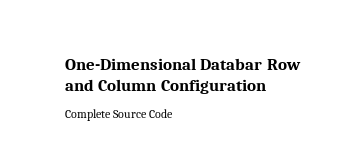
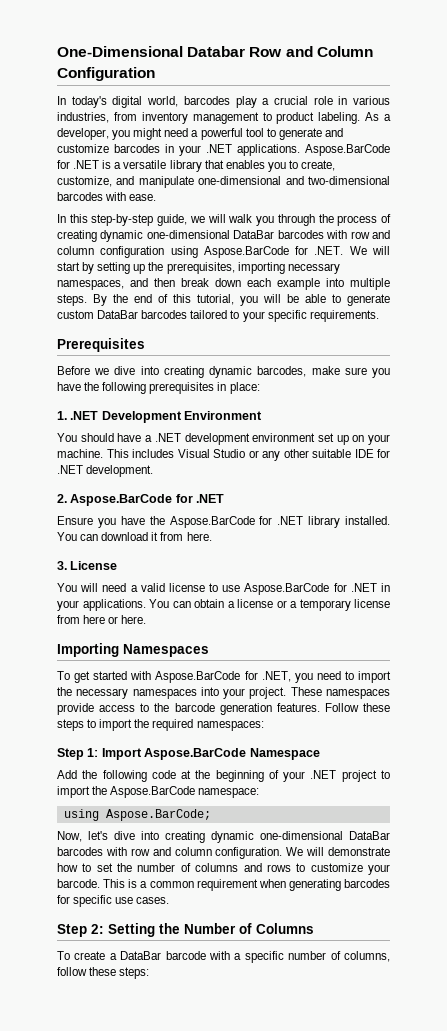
- Complete Source Code
+ In today's digital world, barcodes play a crucial role in various industries, from inventory management to product labeling. As a developer, you might need a powerful tool to generate and customize barcodes in your .NET applications. Aspose.BarCode for .NET is a versatile library that enables you to create, customize, and manipulate one-dimensional and two-dimensional barcodes with ease.
+ In this step-by-step guide, we will walk you through the process of creating dynamic one-dimensional DataBar barcodes with row and column configuration using Aspose.BarCode for .NET. We will start by setting up the prerequisites, importing necessary namespaces, and then break down each example into multiple steps. By the end of this tutorial, you will be able to generate custom DataBar barcodes tailored to your specific requirements.
+ Prerequisites
+ Before we dive into creating dynamic barcodes, make sure you have the following prerequisites in place:
+ 1. .NET Development Environment
+ You should have a .NET development environment set up on your machine. This includes Visual Studio or any other suitable IDE for .NET development.
+ 2. Aspose.BarCode for .NET
+ Ensure you have the Aspose.BarCode for .NET library installed. You can download it from here.
+ 3. License
+ You will need a valid license to use Aspose.BarCode for .NET in your applications. You can obtain a license or a temporary license from here or here.
+ Importing Namespaces
+ To get started with Aspose.BarCode for .NET, you need to import the necessary namespaces into your project. These namespaces provide access to the barcode generation features. Follow these steps to import the required namespaces:
+ Step 1: Import Aspose.BarCode Namespace
+ Add the following code at the beginning of your .NET project to import the Aspose.BarCode namespace:
+ using Aspose.BarCode;
+ Now, let's dive into creating dynamic one-dimensional DataBar barcodes with row and column configuration. We will demonstrate how to set the number of columns and rows to customize your barcode. This is a common requirement when generating barcodes for specific use cases.
+ Step 2: Setting the Number of Columns
+ To create a DataBar barcode with a specific number of columns, follow these steps:

